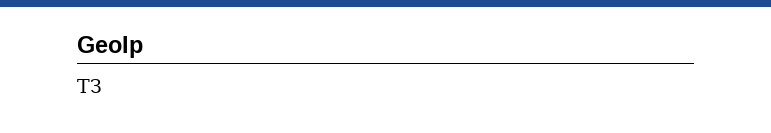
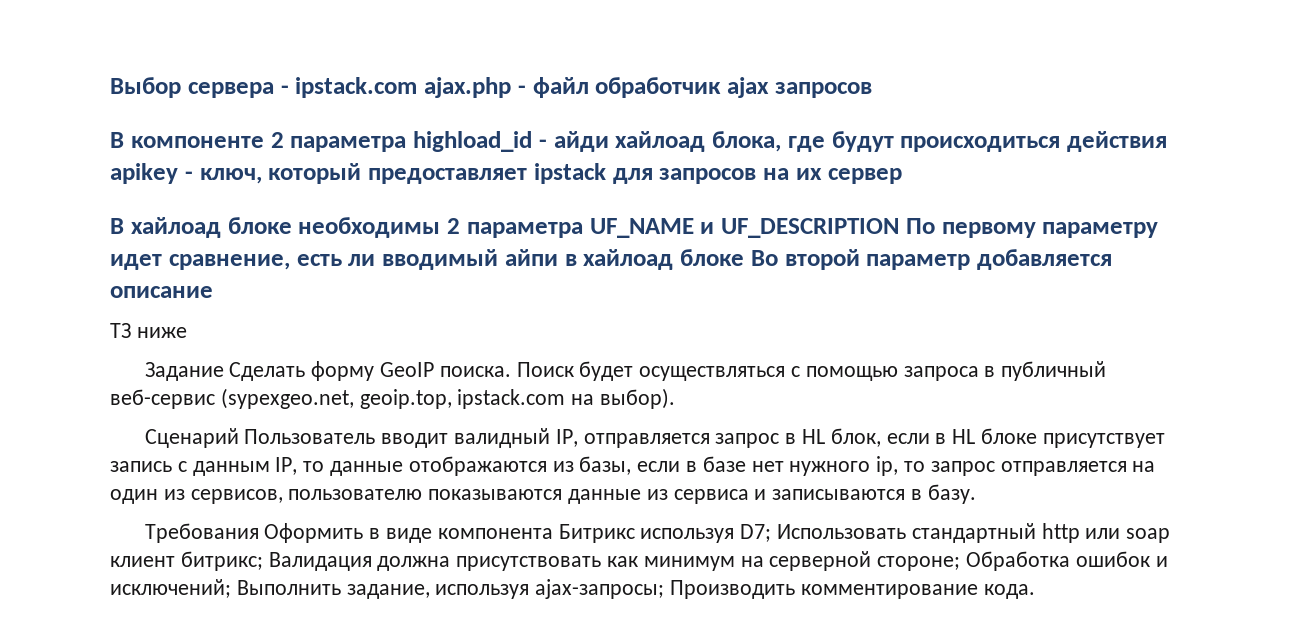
- GeoIp
- ТЗ
+ Выбор сервера - ipstack.com ajax.php - файл обработчик ajax запросов
+ В компоненте 2 параметра highload_id - айди хайлоад блока, где будут происходиться действия apikey - ключ, который предоставляет ipstack для запросов на их сервер
+ В хайлоад блоке необходимы 2 параметра UF_NAME и UF_DESCRIPTION По первому параметру идет сравнение, есть ли вводимый айпи в хайлоад блоке Во второй параметр добавляется описание
+ ТЗ ниже
+ Задание Сделать форму GeoIP поиска. Поиск будет осуществляться с помощью запроса в публичный веб-сервис (sypexgeo.net, geoip.top, ipstack.com на выбор).
+ Сценарий Пользователь вводит валидный IP, отправляется запрос в HL блок, если в HL блоке присутствует запись с данным IP, то данные отображаются из базы, если в базе нет нужного ip, то запрос отправляется на один из сервисов, пользователю показываются данные из сервиса и записываются в базу.
+ Требования Оформить в виде компонента Битрикс используя D7; Использовать стандартный http или soap клиент битрикс; Валидация должна присутствовать как минимум на серверной стороне; Обработка ошибок и исключений; Выполнить задание, используя ajax-запросы; Производить комментирование кода.

